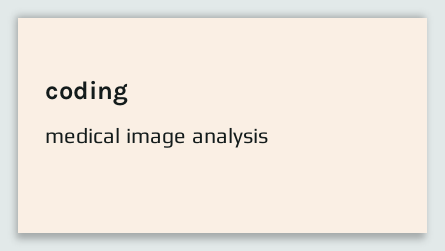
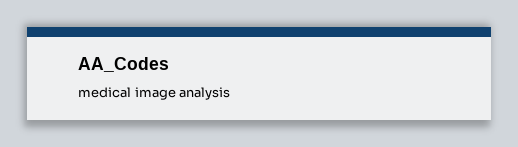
- coding
+ AA_Codes

